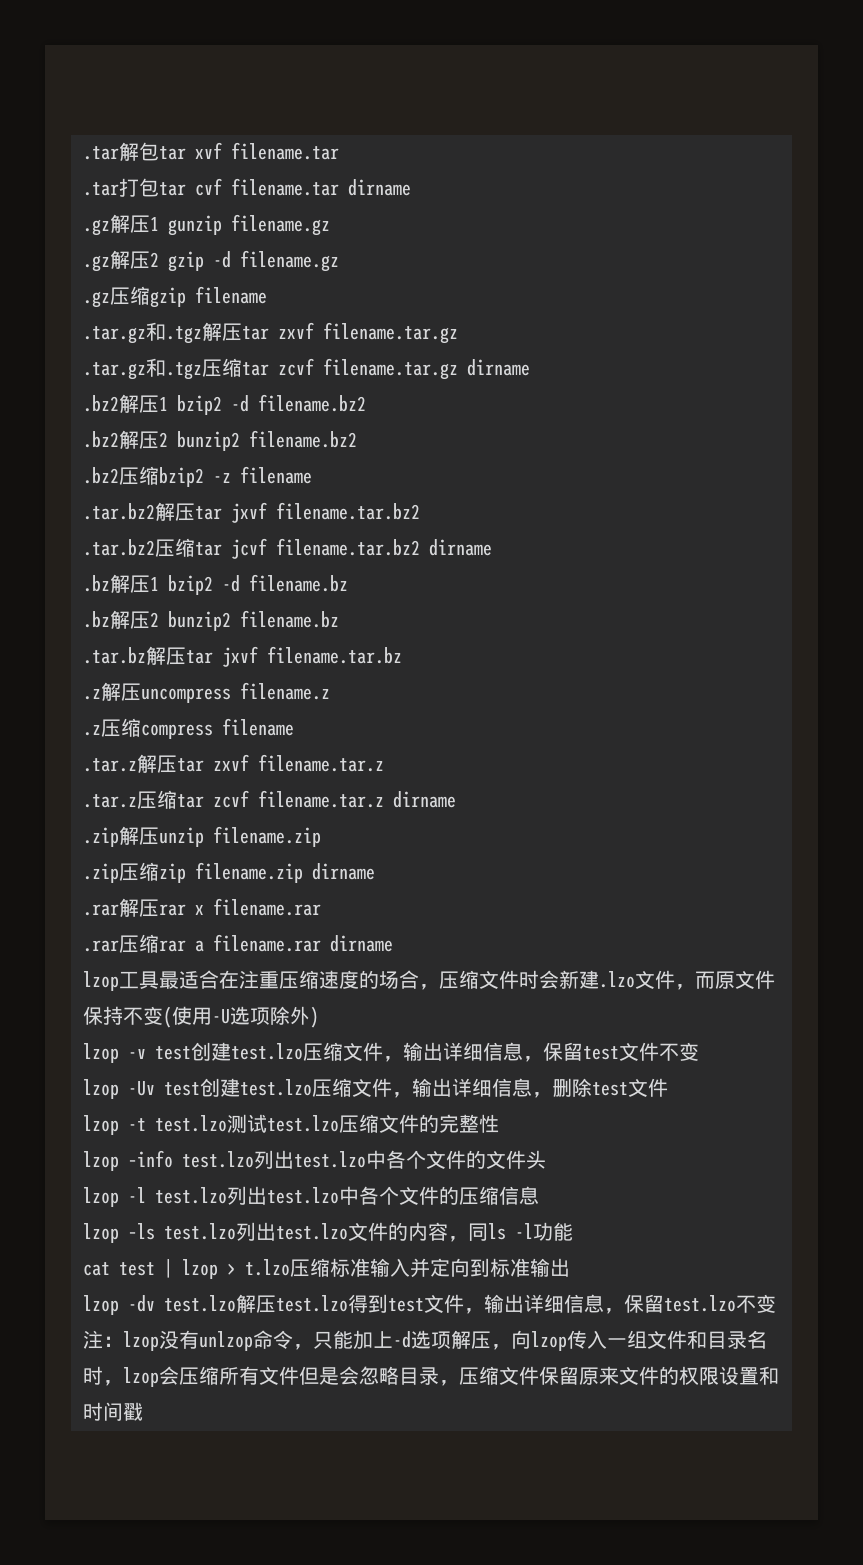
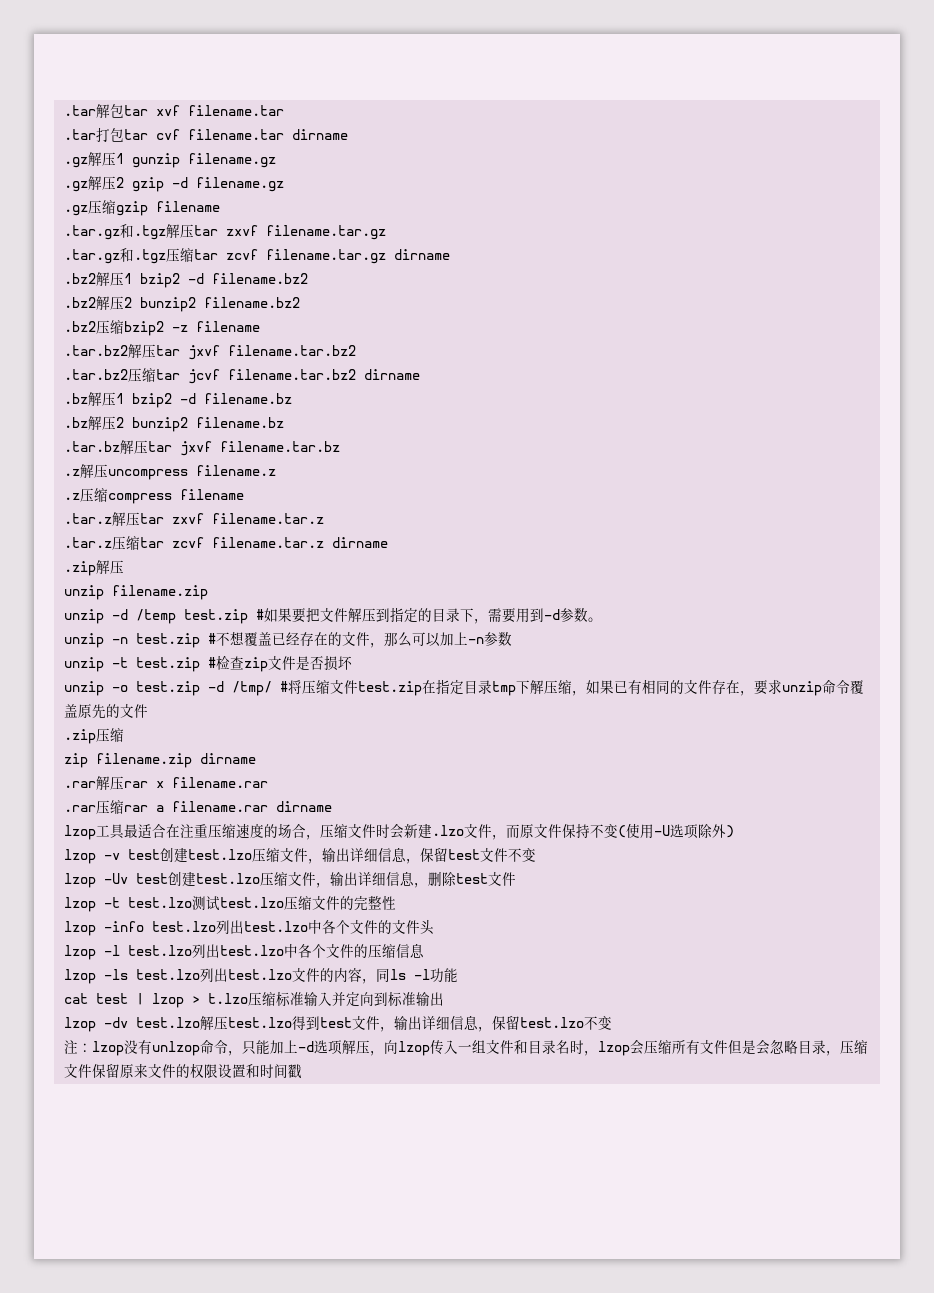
- .zip解压unzip filename.zip
+ .zip解压
+ unzip filename.zip
+ unzip -d /temp test.zip #如果要把文件解压到指定的目录下，需要用到-d参数。
+ unzip -n test.zip #不想覆盖已经存在的文件，那么可以加上-n参数
+ unzip -t test.zip #检查zip文件是否损坏
+ unzip -o test.zip -d /tmp/ #将压缩文件test.zip在指定目录tmp下解压缩，如果已有相同的文件存在，要求unzip命令覆盖原先的文件
- .zip压缩zip filename.zip dirname
+ .zip压缩
+ zip filename.zip dirname

